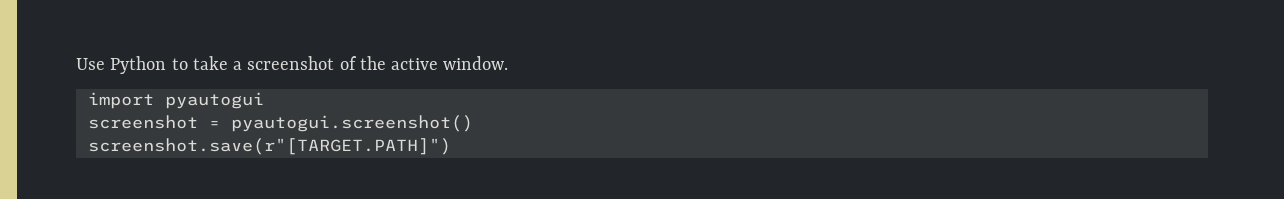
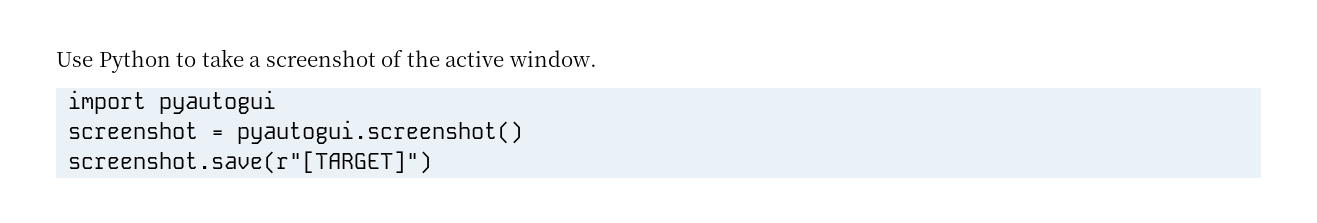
- screenshot.save(r"[TARGET.PATH]")
+ screenshot.save(r"[TARGET]")

